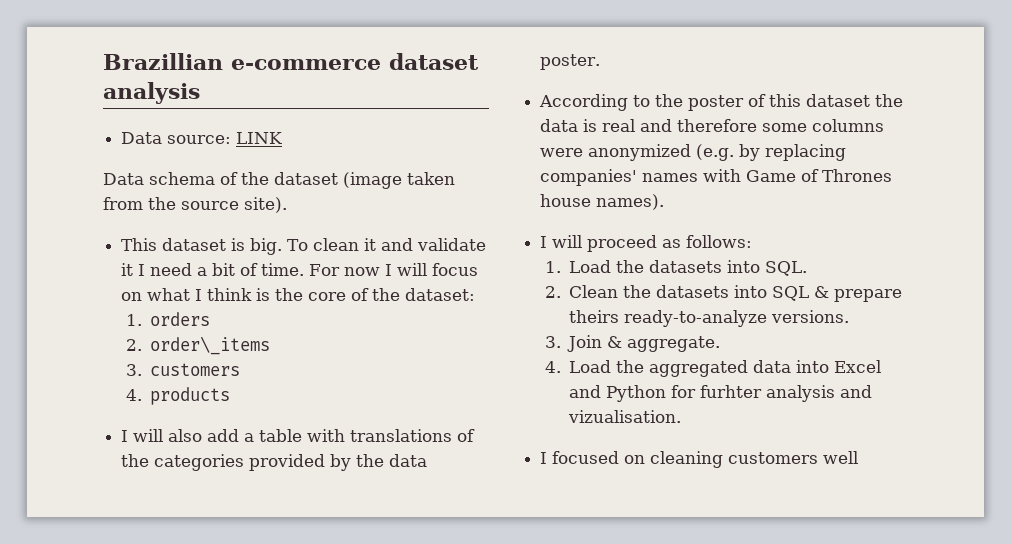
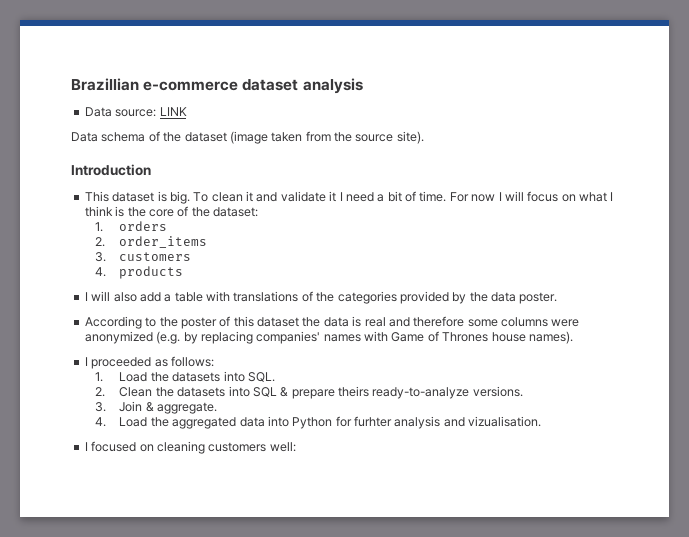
+ Introduction
- 2. order\_items
+ 2. order_items
- I will proceed as follows:
+ I proceeded as follows:
- 4. Load the aggregated data into Excel and Python for furhter analysis and vizualisation.
+ 4. Load the aggregated data into Python for furhter analysis and vizualisation.
- I focused on cleaning customers well
+ I focused on cleaning customers well:

